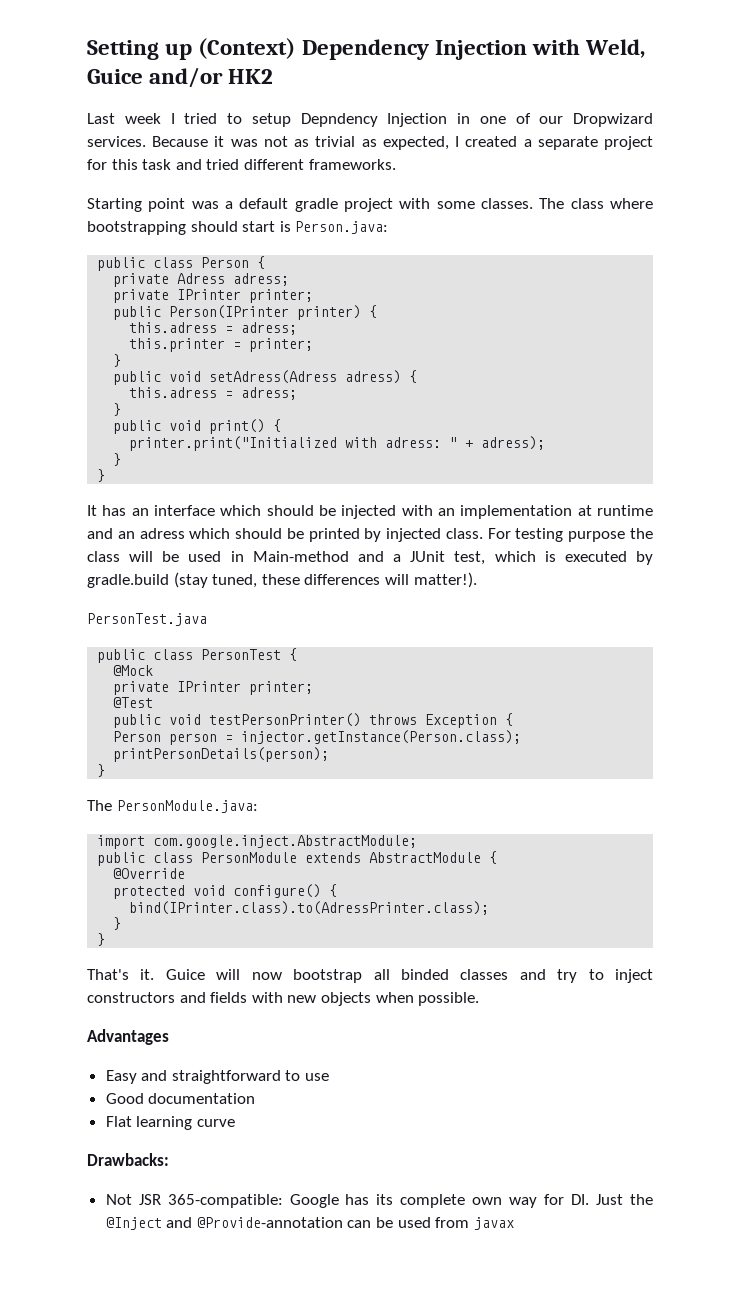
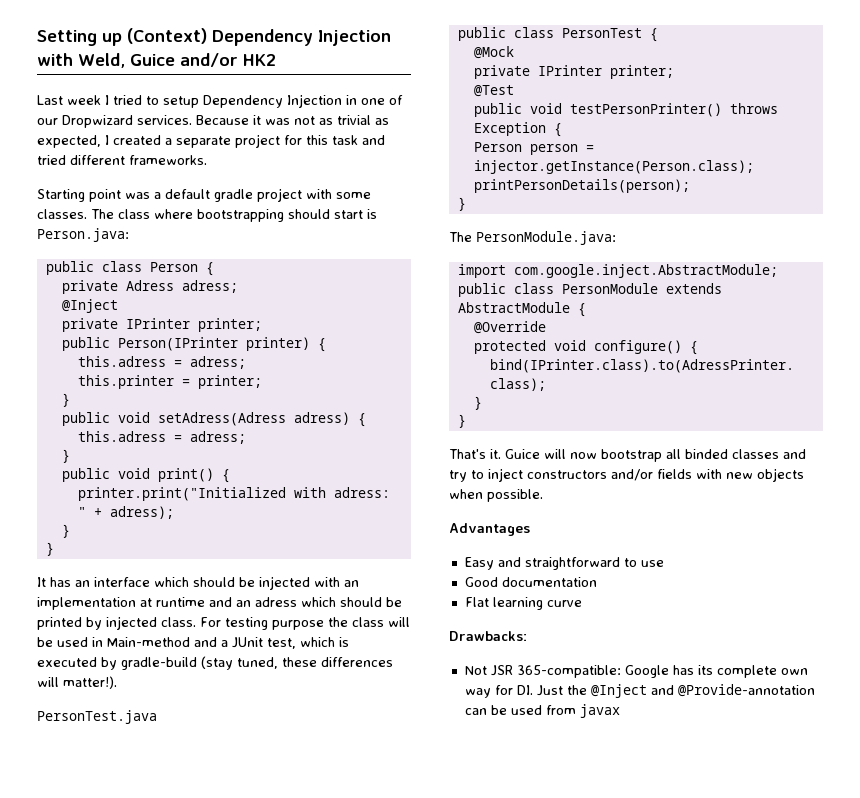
- Last week I tried to setup Depndency Injection in one of our Dropwizard services.
+ Last week I tried to setup Dependency Injection in one of our Dropwizard services.
  private Adress adress;
+ @Inject
- For testing purpose the class will be used in Main-method and a JUnit test, which is executed by gradle.build (stay tuned, these differences will matter!).
+ For testing purpose the class will be used in Main-method and a JUnit test, which is executed by gradle-build (stay tuned, these differences will matter!).
- Guice will now bootstrap all binded classes and try to inject constructors and fields with new objects when possible.
+ Guice will now bootstrap all binded classes and try to inject constructors and/or fields with new objects when possible.

